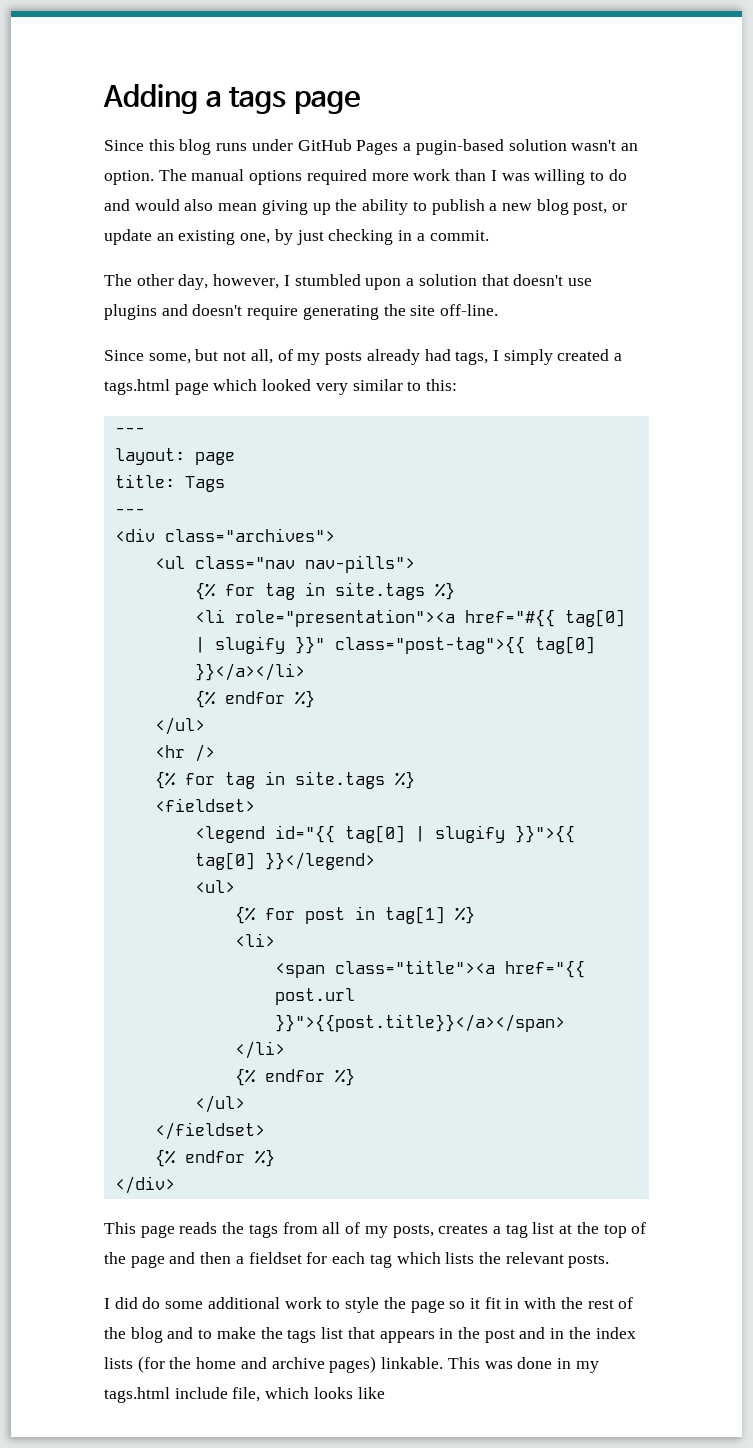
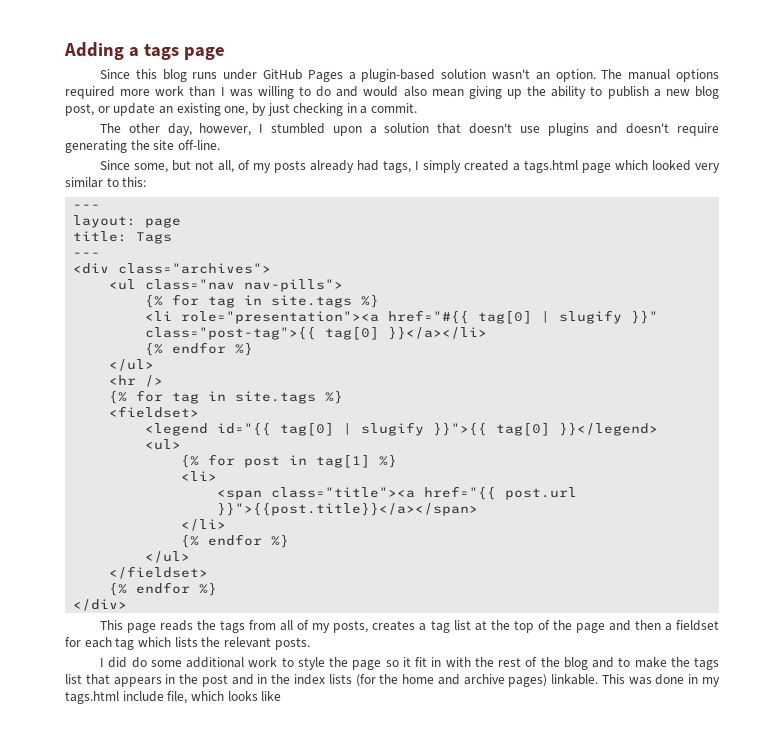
- Since this blog runs under GitHub Pages a pugin-based solution wasn't an option.
+ Since this blog runs under GitHub Pages a plugin-based solution wasn't an option.

